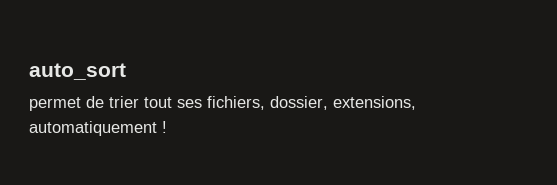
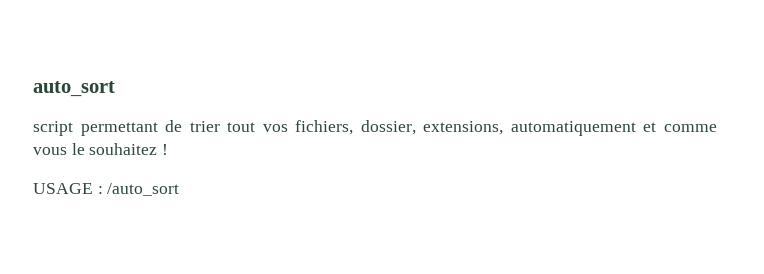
- permet de trier tout ses fichiers, dossier, extensions, automatiquement !
+ script permettant de trier tout vos fichiers, dossier, extensions, automatiquement et comme vous le souhaitez !
+ USAGE : /auto_sort

